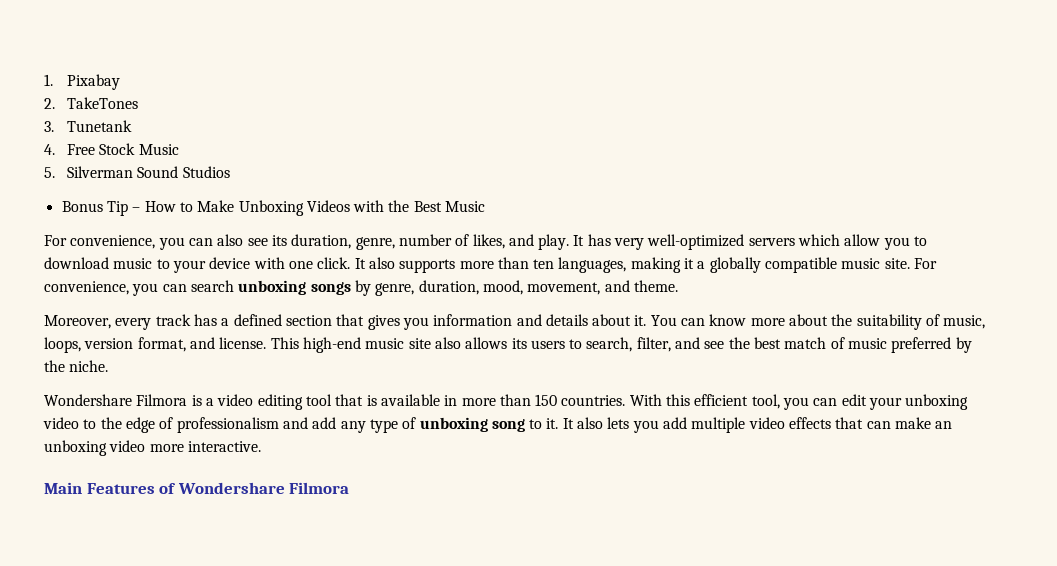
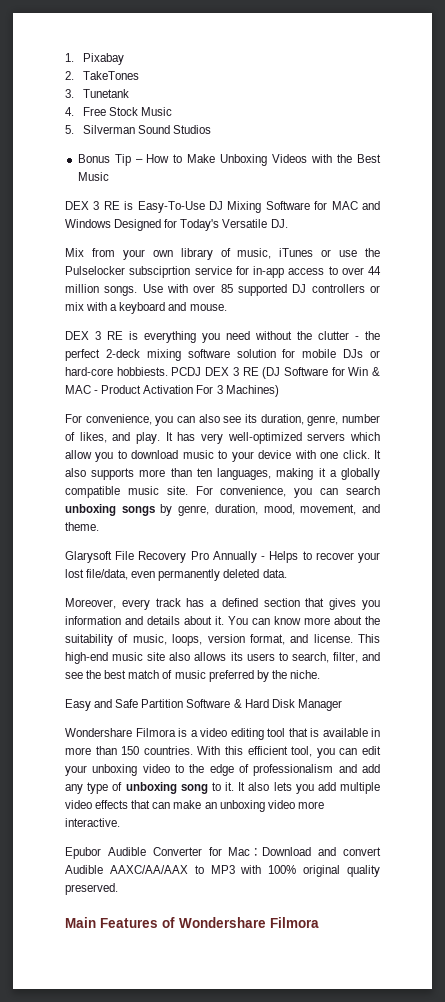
+ DEX 3 RE is Easy-To-Use DJ Mixing Software for MAC and Windows Designed for Today's Versatile DJ.
+ Mix from your own library of music, iTunes or use the Pulselocker subsciprtion service for in-app access to over 44 million songs. Use with over 85 supported DJ controllers or mix with a keyboard and mouse.
+ DEX 3 RE is everything you need without the clutter - the perfect 2-deck mixing software solution for mobile DJs or hard-core hobbiests. PCDJ DEX 3 RE (DJ Software for Win & MAC - Product Activation For 3 Machines)
+ Glarysoft File Recovery Pro Annually - Helps to recover your lost file/data, even permanently deleted data.
+ Easy and Safe Partition Software & Hard Disk Manager
+ Epubor Audible Converter for Mac：Download and convert Audible AAXC/AA/AAX to MP3 with 100% original quality preserved.

